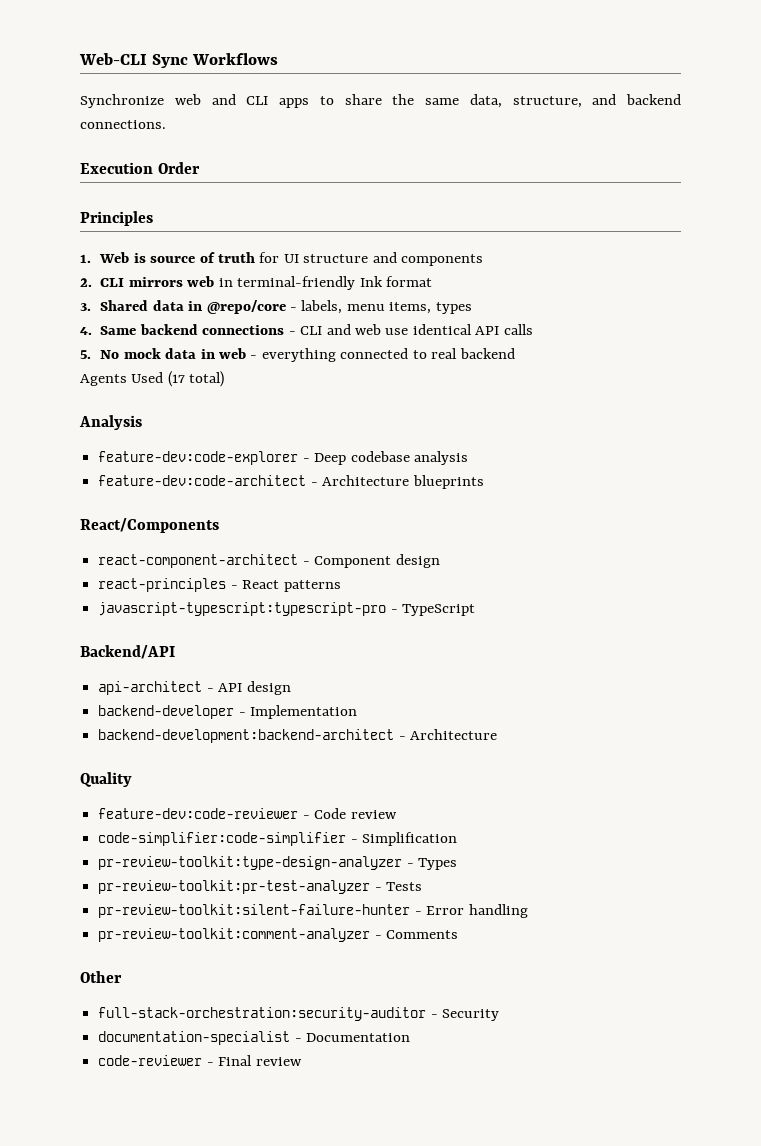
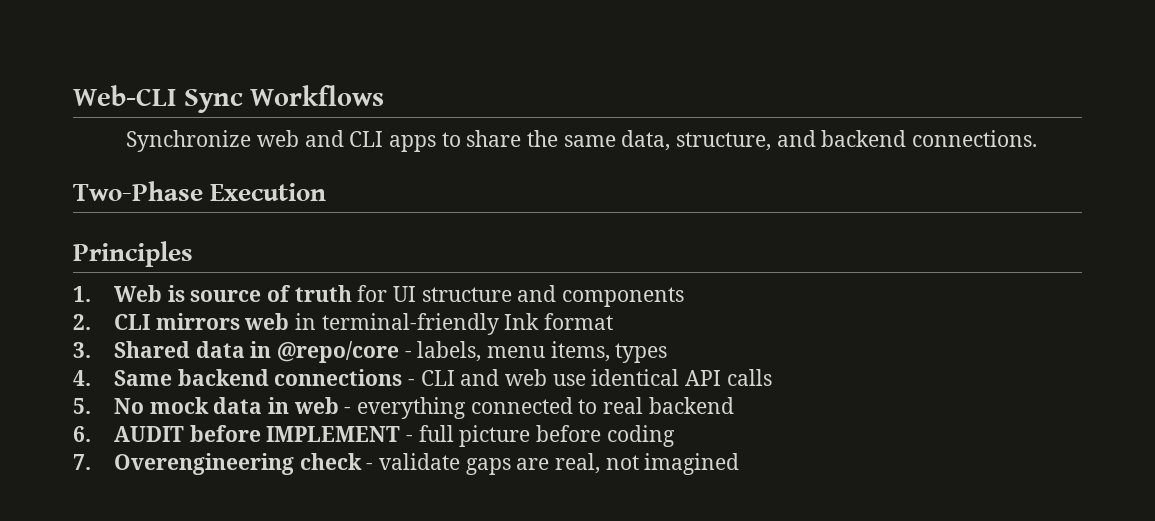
- Execution Order
+ Two-Phase Execution
- Agents Used (17 total)
- Analysis
- feature-dev:code-explorer - Deep codebase analysis
- feature-dev:code-architect - Architecture blueprints
- React/Components
- react-component-architect - Component design
- react-principles - React patterns
- javascript-typescript:typescript-pro - TypeScript
- Backend/API
- api-architect - API design
- backend-developer - Implementation
- backend-development:backend-architect - Architecture
- Quality
- feature-dev:code-reviewer - Code review
- code-simplifier:code-simplifier - Simplification
- pr-review-toolkit:type-design-analyzer - Types
- pr-review-toolkit:pr-test-analyzer - Tests
- pr-review-toolkit:silent-failure-hunter - Error handling
- pr-review-toolkit:comment-analyzer - Comments
- Other
- full-stack-orchestration:security-auditor - Security
- documentation-specialist - Documentation
- code-reviewer - Final review
+ 6. AUDIT before IMPLEMENT - full picture before coding
+ 7. Overengineering check - validate gaps are real, not imagined

